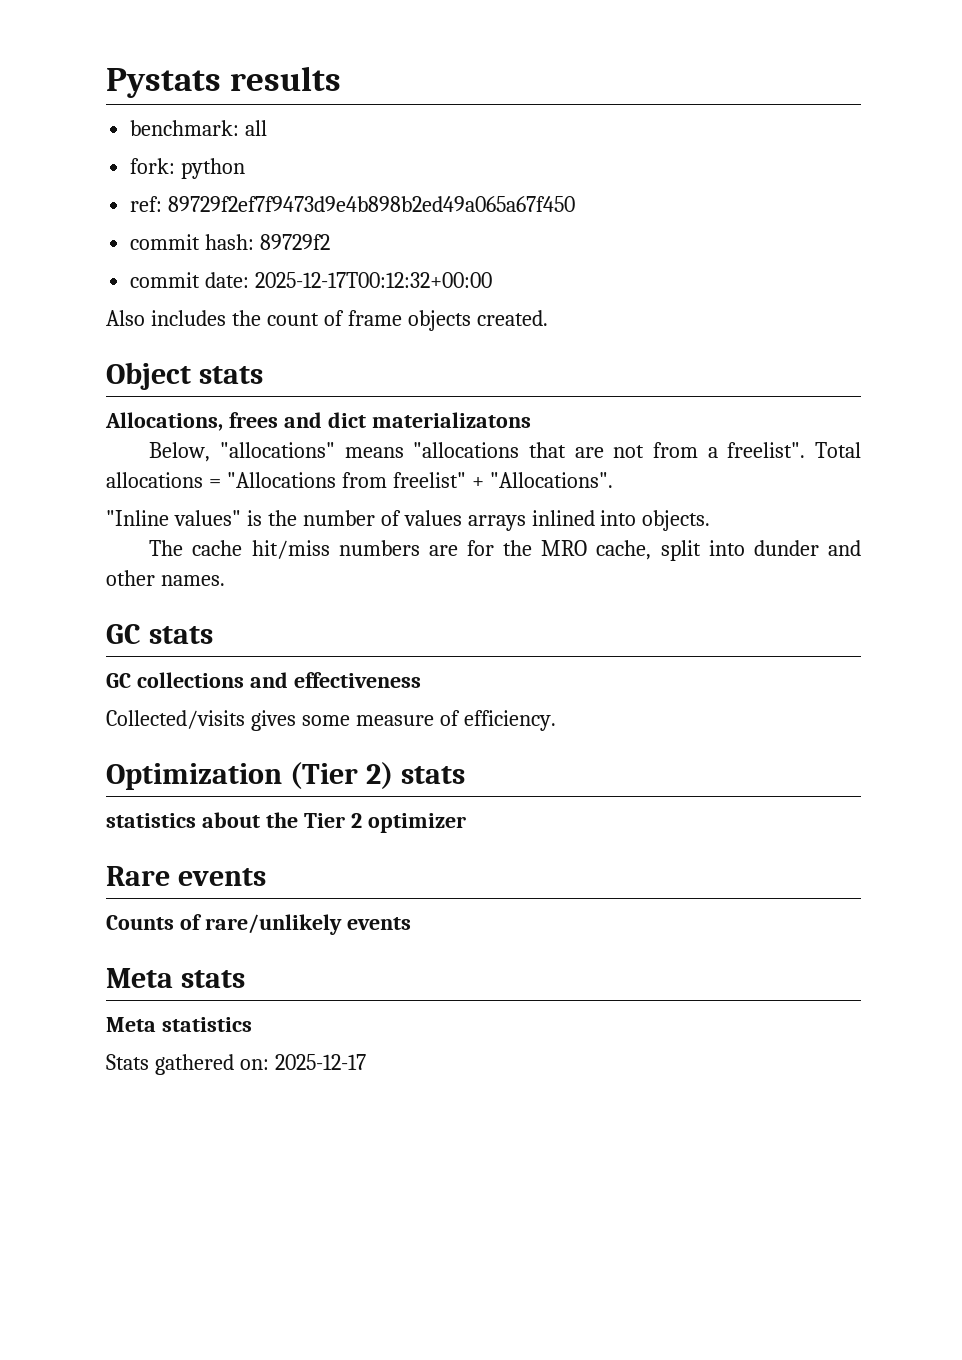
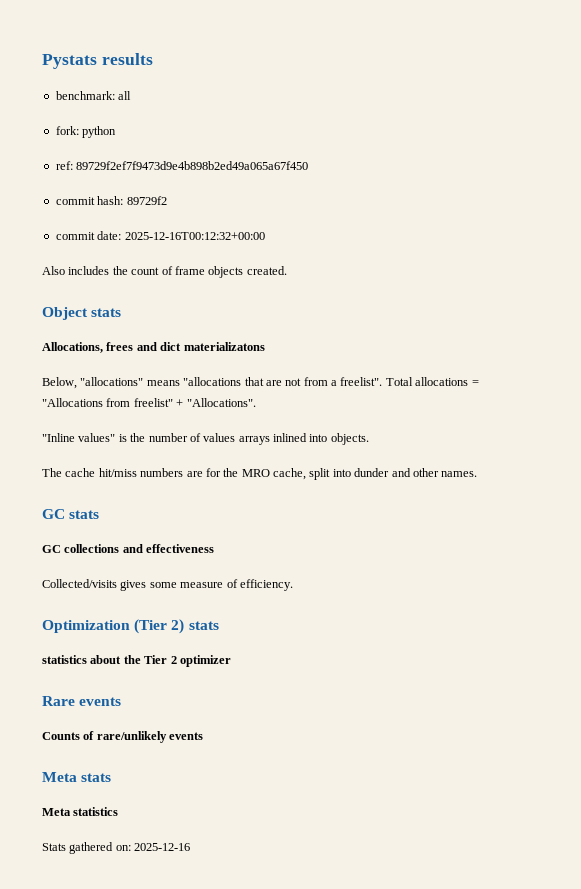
- commit date: 2025-12-17T00:12:32+00:00
+ commit date: 2025-12-16T00:12:32+00:00
- Stats gathered on: 2025-12-17
+ Stats gathered on: 2025-12-16

